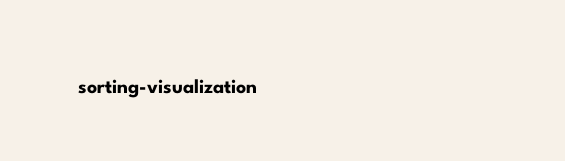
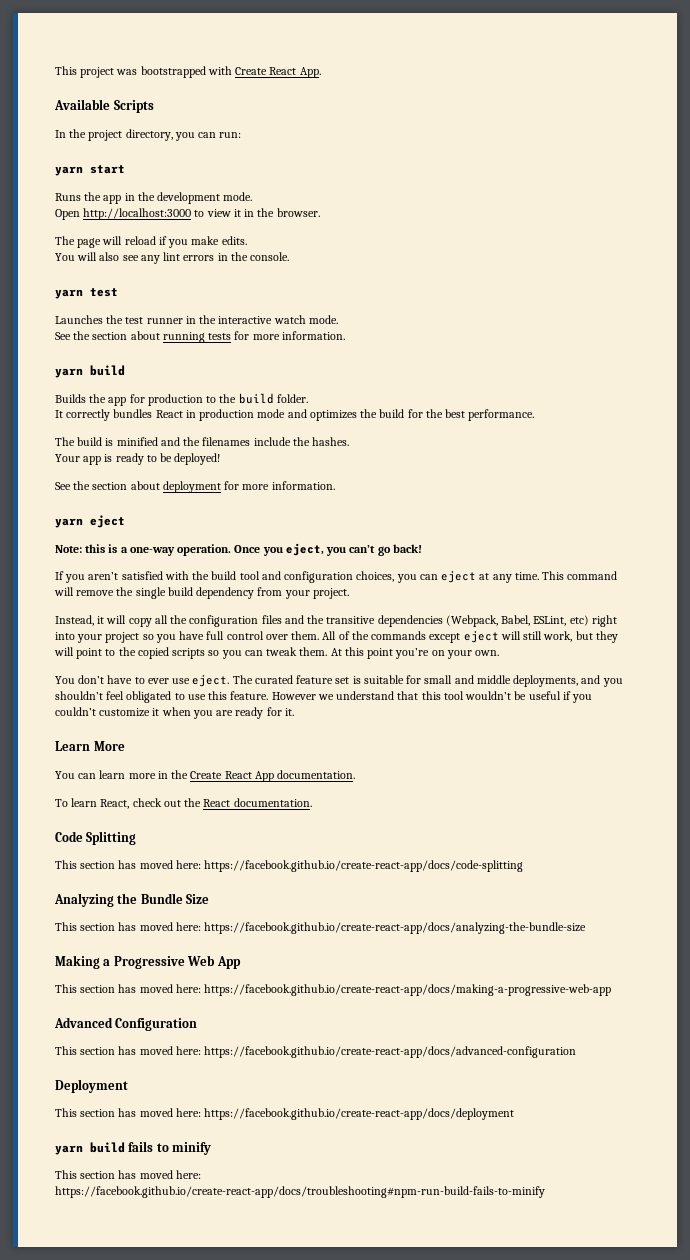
- sorting-visualization
+ This project was bootstrapped with Create React App.
+ Available Scripts
+ In the project directory, you can run:
+ yarn start
+ Runs the app in the development mode.
+ Open http://localhost:3000 to view it in the browser.
+ The page will reload if you make edits.
+ You will also see any lint errors in the console.
+ yarn test
+ Launches the test runner in the interactive watch mode.
+ See the section about running tests for more information.
+ yarn build
+ Builds the app for production to the build folder.
+ It correctly bundles React in production mode and optimizes the build for the best performance.
+ The build is minified and the filenames include the hashes.
+ Your app is ready to be deployed!
+ See the section about deployment for more information.
+ yarn eject
+ Note: this is a one-way operation. Once you eject, you can’t go back!
+ If you aren’t satisfied with the build tool and configuration choices, you can eject at any time. This command will remove the single build dependency from your project.
+ Instead, it will copy all the configuration files and the transitive dependencies (Webpack, Babel, ESLint, etc) right into your project so you have full control over them. All of the commands except eject will still work, but they will point to the copied scripts so you can tweak them. At this point you’re on your own.
+ You don’t have to ever use eject. The curated feature set is suitable for small and middle deployments, and you shouldn’t feel obligated to use this feature. However we understand that this tool wouldn’t be useful if you couldn’t customize it when you are ready for it.
+ Learn More
+ You can learn more in the Create React App documentation.
+ To learn React, check out the React documentation.
+ Code Splitting
+ This section has moved here: https://facebook.github.io/create-react-app/docs/code-splitting
+ Analyzing the Bundle Size
+ This section has moved here: https://facebook.github.io/create-react-app/docs/analyzing-the-bundle-size
+ Making a Progressive Web App
+ This section has moved here: https://facebook.github.io/create-react-app/docs/making-a-progressive-web-app
+ Advanced Configuration
+ This section has moved here: https://facebook.github.io/create-react-app/docs/advanced-configuration
+ Deployment
+ This section has moved here: https://facebook.github.io/create-react-app/docs/deployment
+ yarn build fails to minify
+ This section has moved here: https://facebook.github.io/create-react-app/docs/troubleshooting#npm-run-build-fails-to-minify

